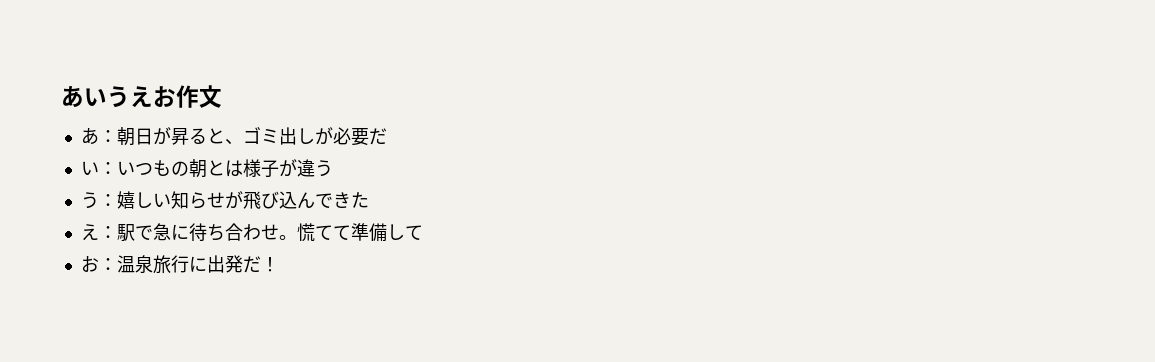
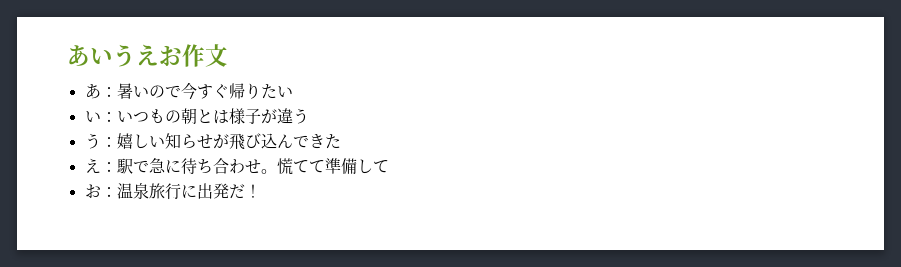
- あ：朝日が昇ると、ゴミ出しが必要だ
+ あ：暑いので今すぐ帰りたい

